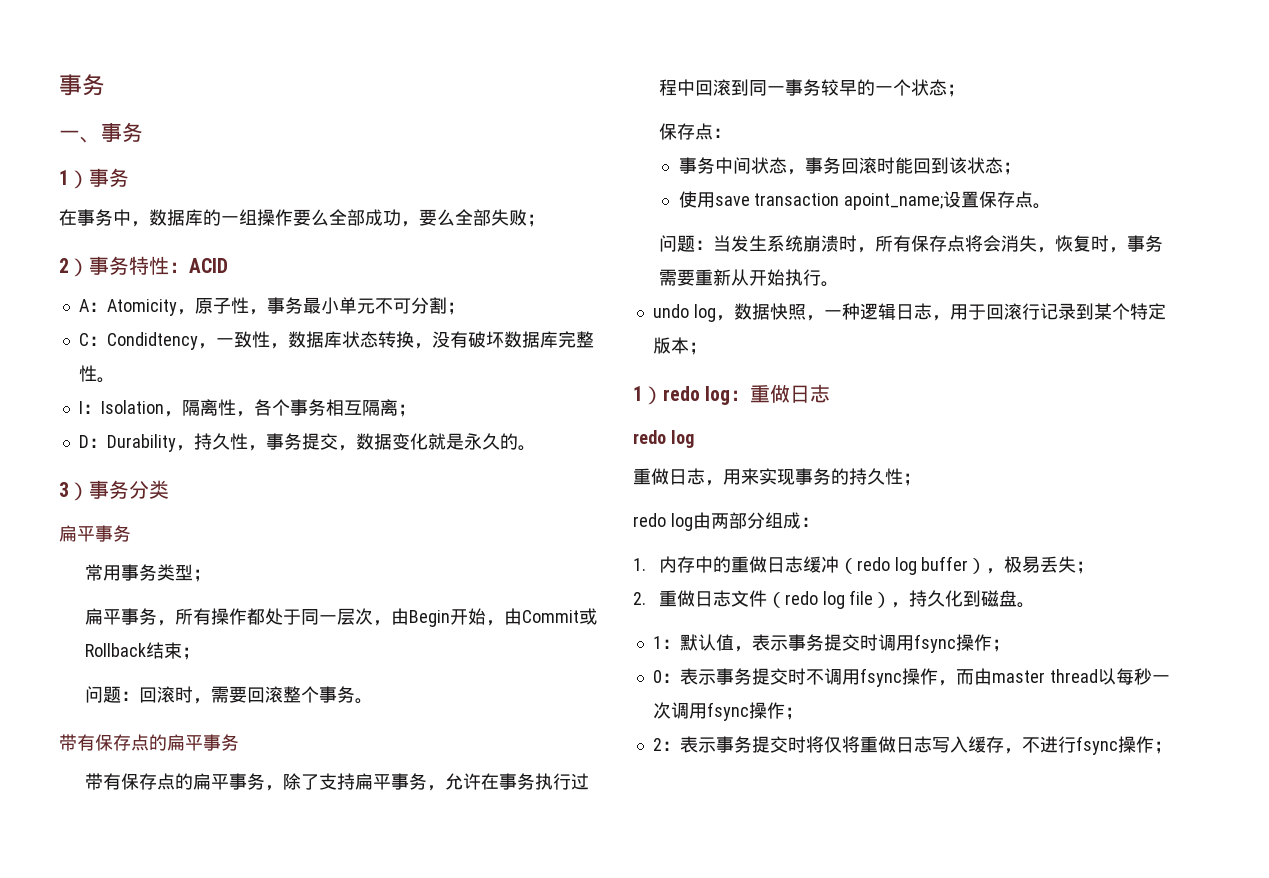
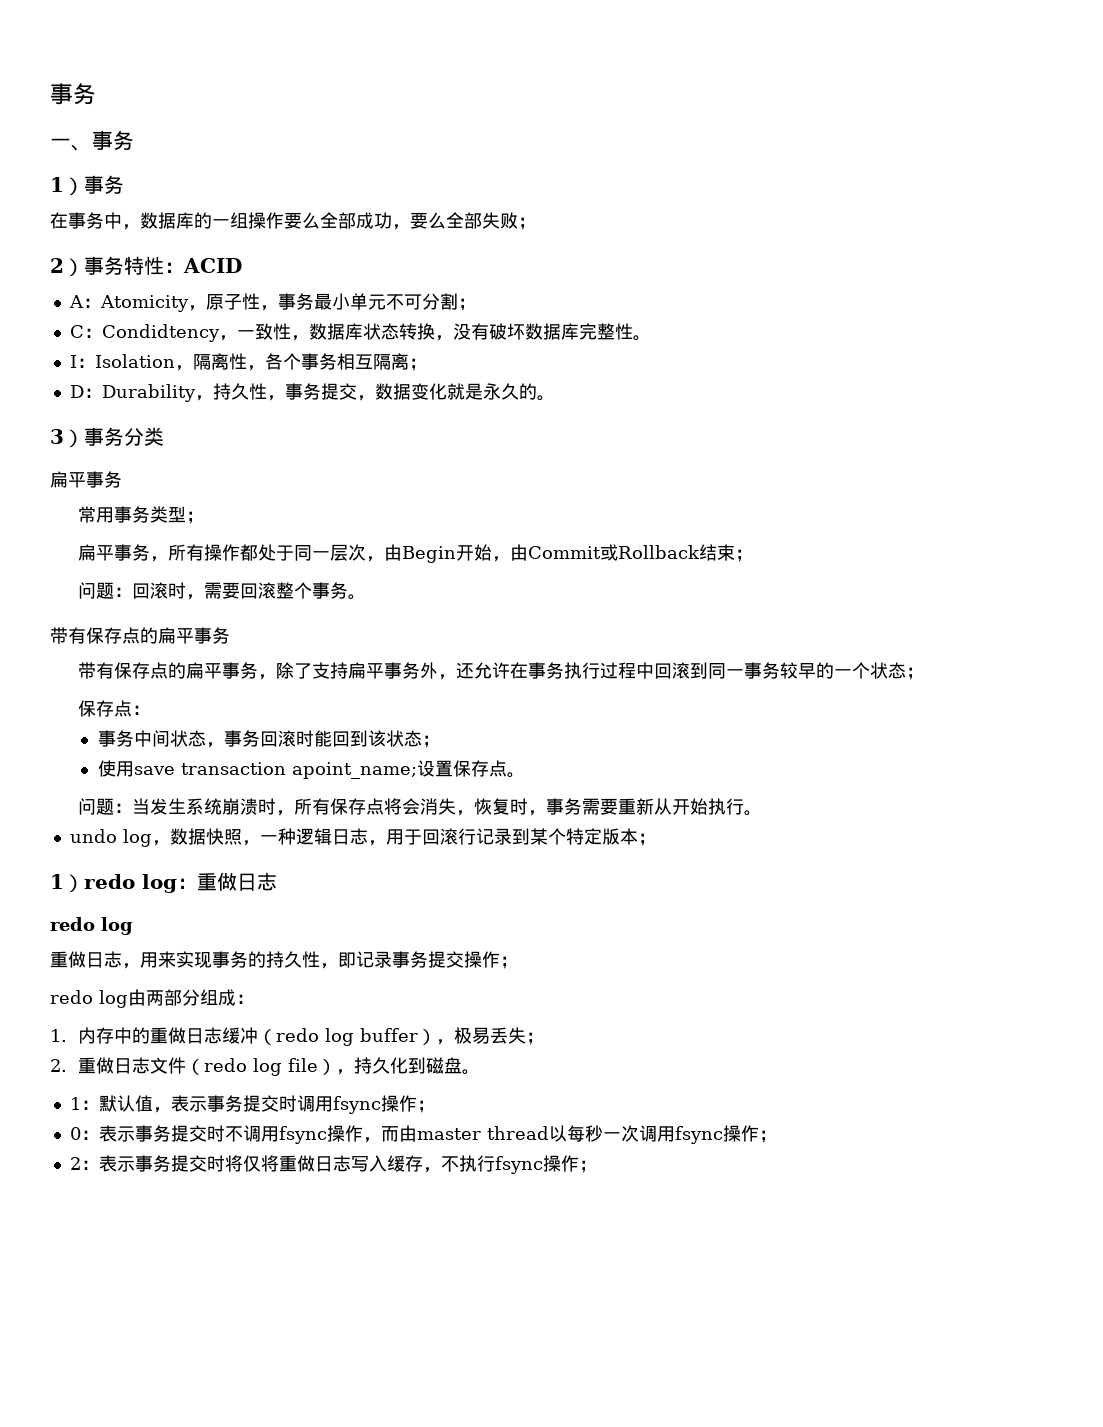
- 带有保存点的扁平事务，除了支持扁平事务，允许在事务执行过程中回滚到同一事务较早的一个状态；
+ 带有保存点的扁平事务，除了支持扁平事务外，还允许在事务执行过程中回滚到同一事务较早的一个状态；
- 重做日志，用来实现事务的持久性；
+ 重做日志，用来实现事务的持久性，即记录事务提交操作；
- 2：表示事务提交时将仅将重做日志写入缓存，不进行fsync操作；
+ 2：表示事务提交时将仅将重做日志写入缓存，不执行fsync操作；

